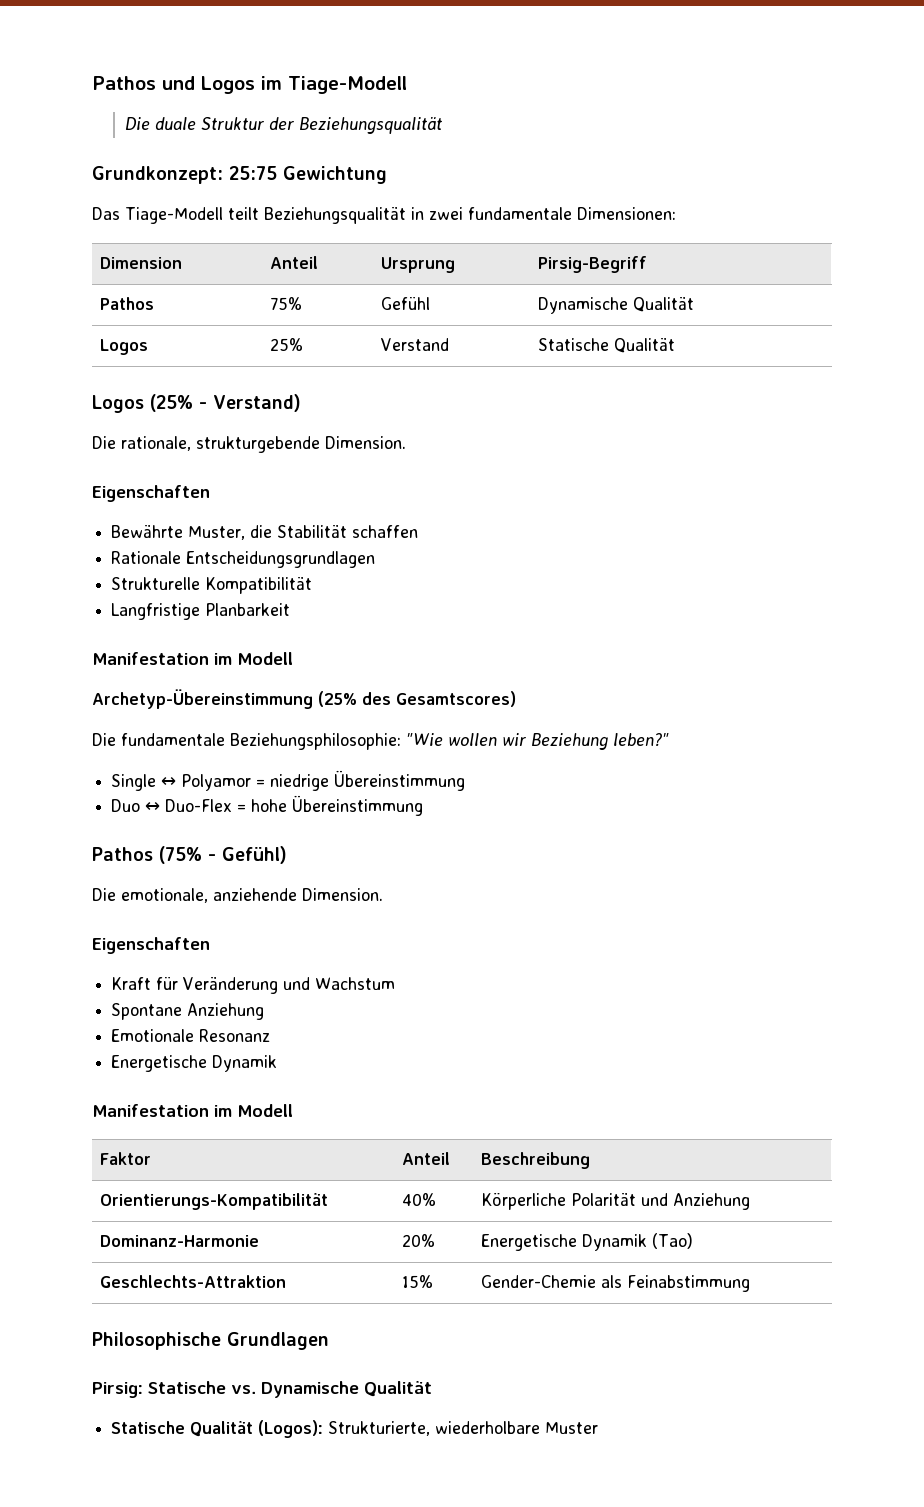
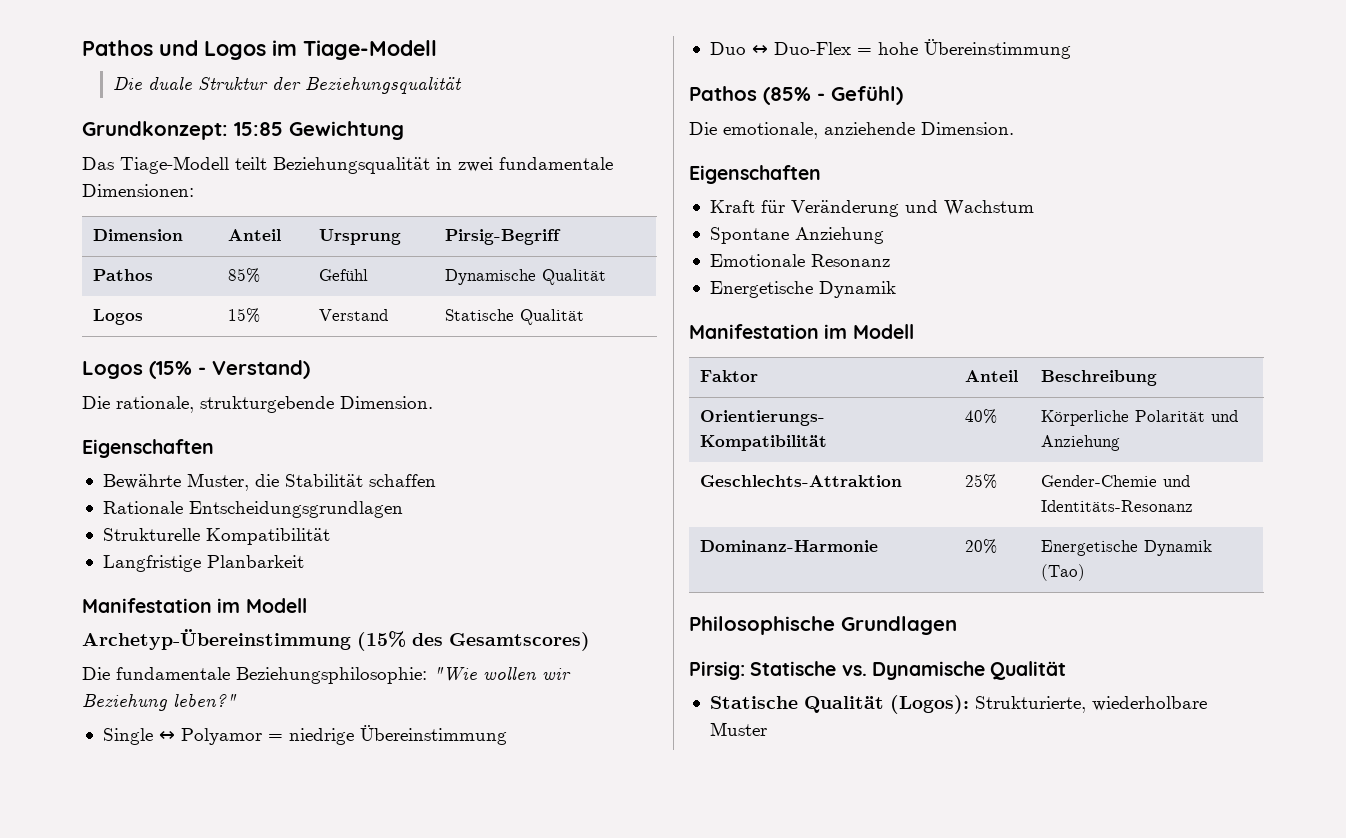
- Grundkonzept: 25:75 Gewichtung
+ Grundkonzept: 15:85 Gewichtung
- Pathos | 75% | Gefühl | Dynamische Qualität
+ Pathos | 85% | Gefühl | Dynamische Qualität
- Logos | 25% | Verstand | Statische Qualität
+ Logos | 15% | Verstand | Statische Qualität
- Logos (25% - Verstand)
+ Logos (15% - Verstand)
- Archetyp-Übereinstimmung (25% des Gesamtscores)
+ Archetyp-Übereinstimmung (15% des Gesamtscores)
- Pathos (75% - Gefühl)
+ Pathos (85% - Gefühl)
+ Geschlechts-Attraktion | 25% | Gender-Chemie und Identitäts-Resonanz
- Geschlechts-Attraktion | 15% | Gender-Chemie als Feinabstimmung

